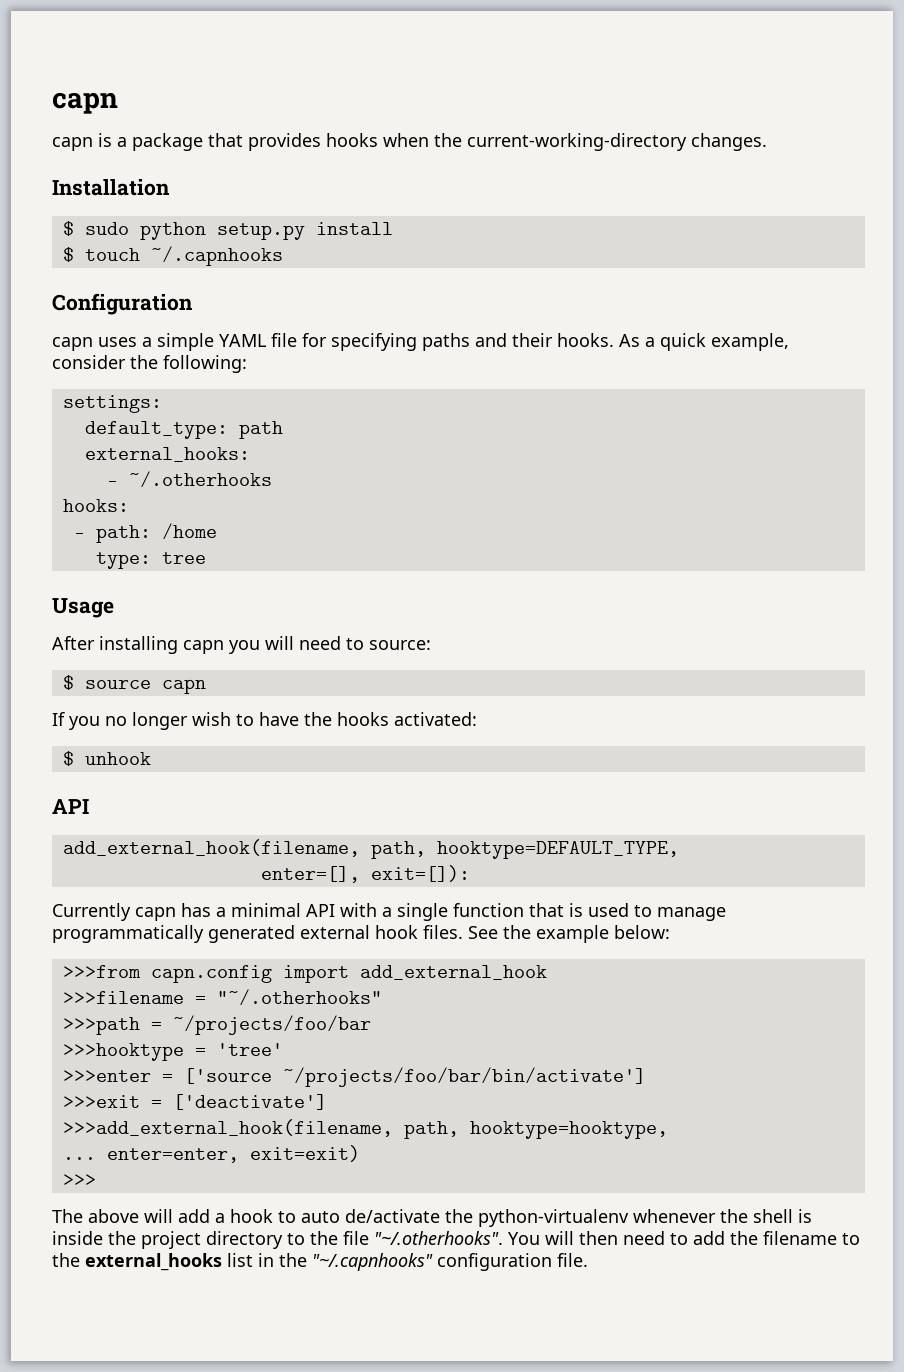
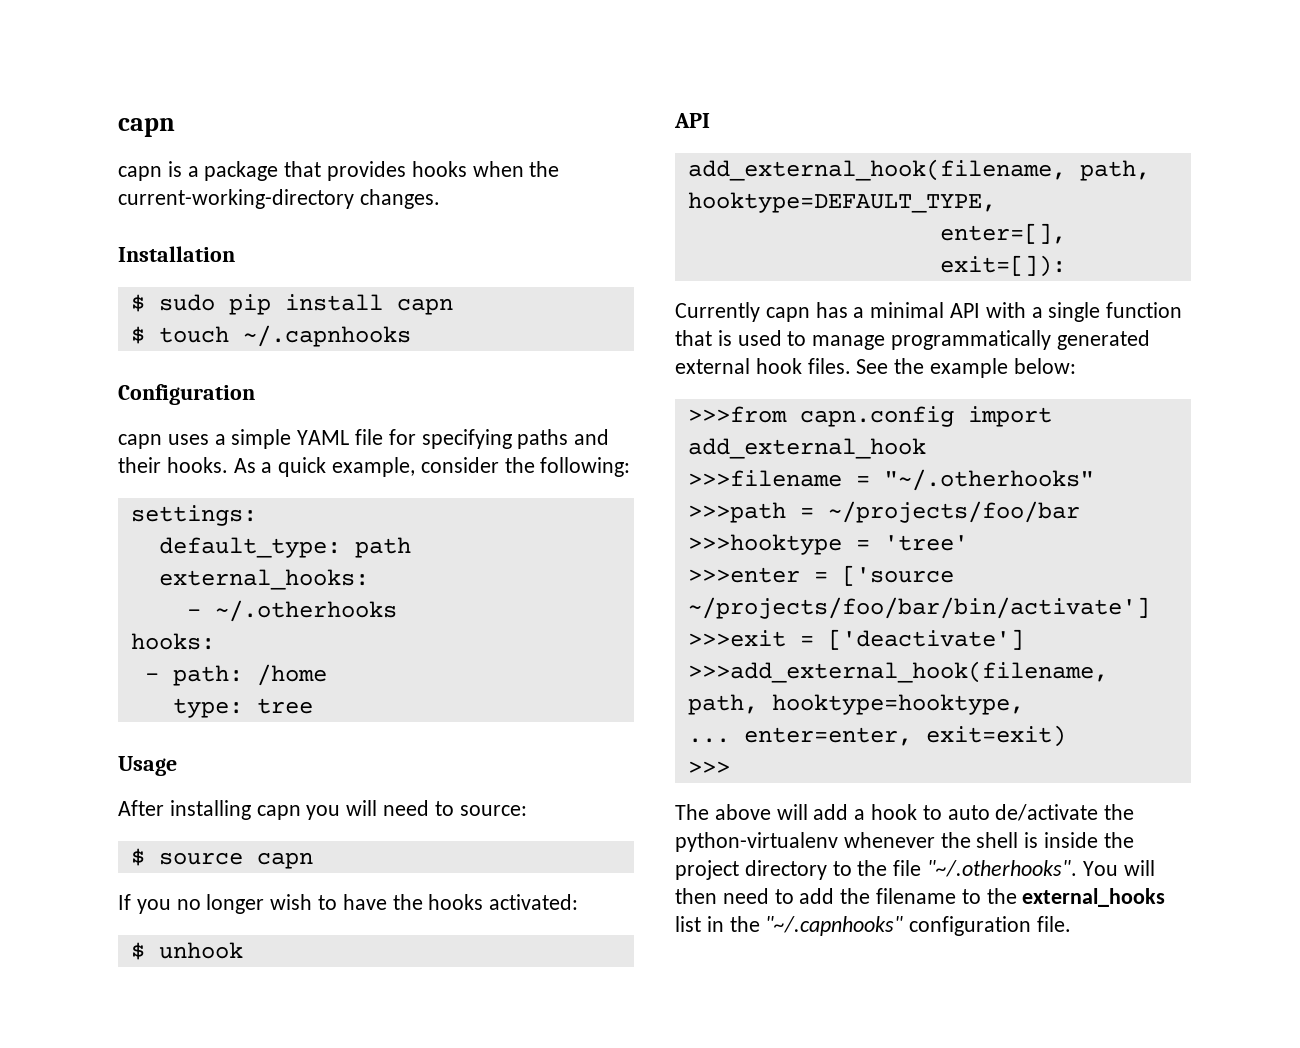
- $ sudo python setup.py install
+ $ sudo pip install capn

